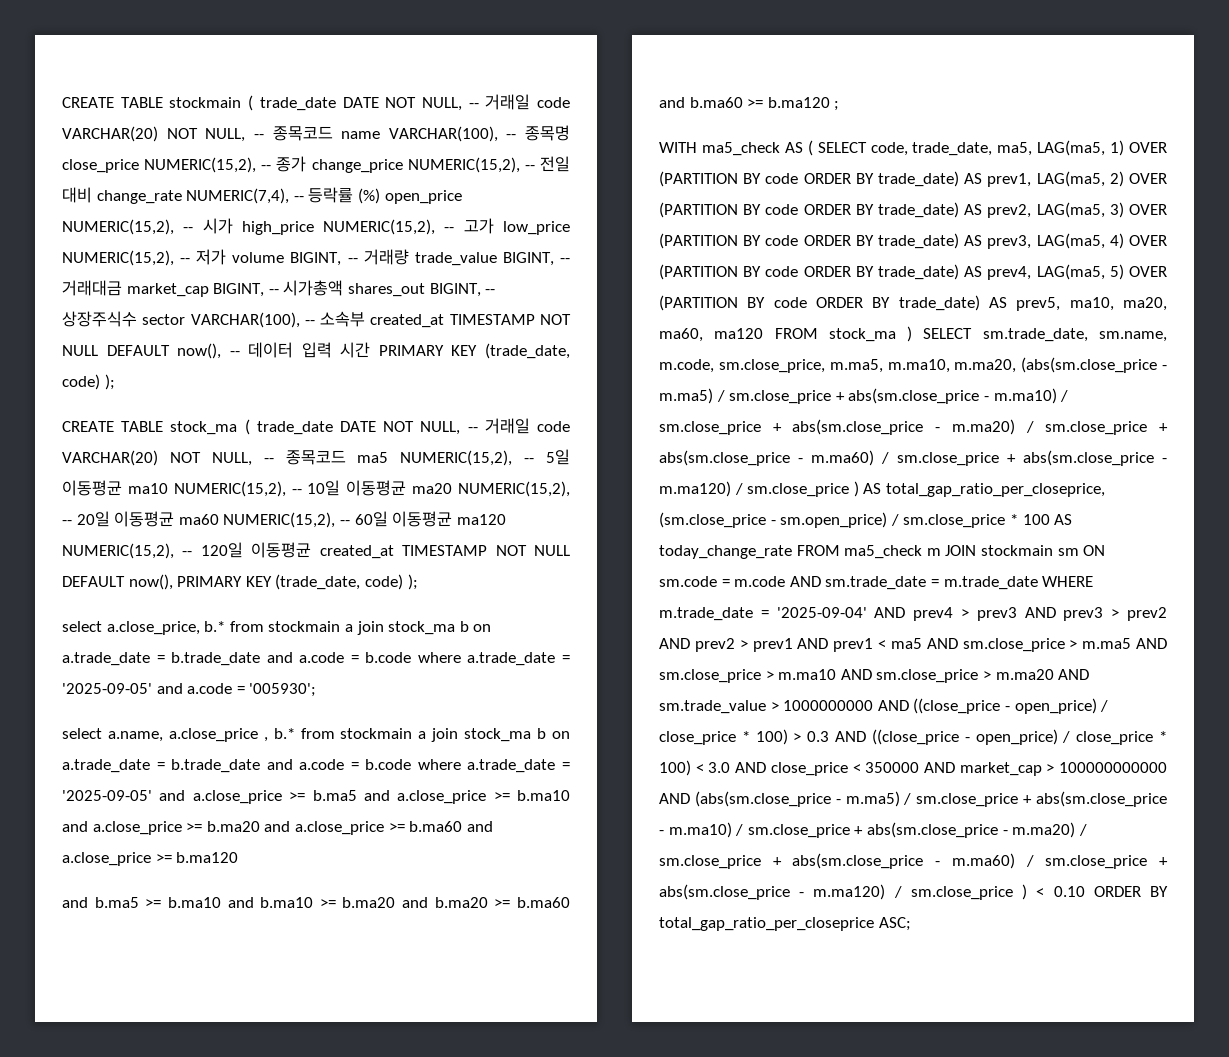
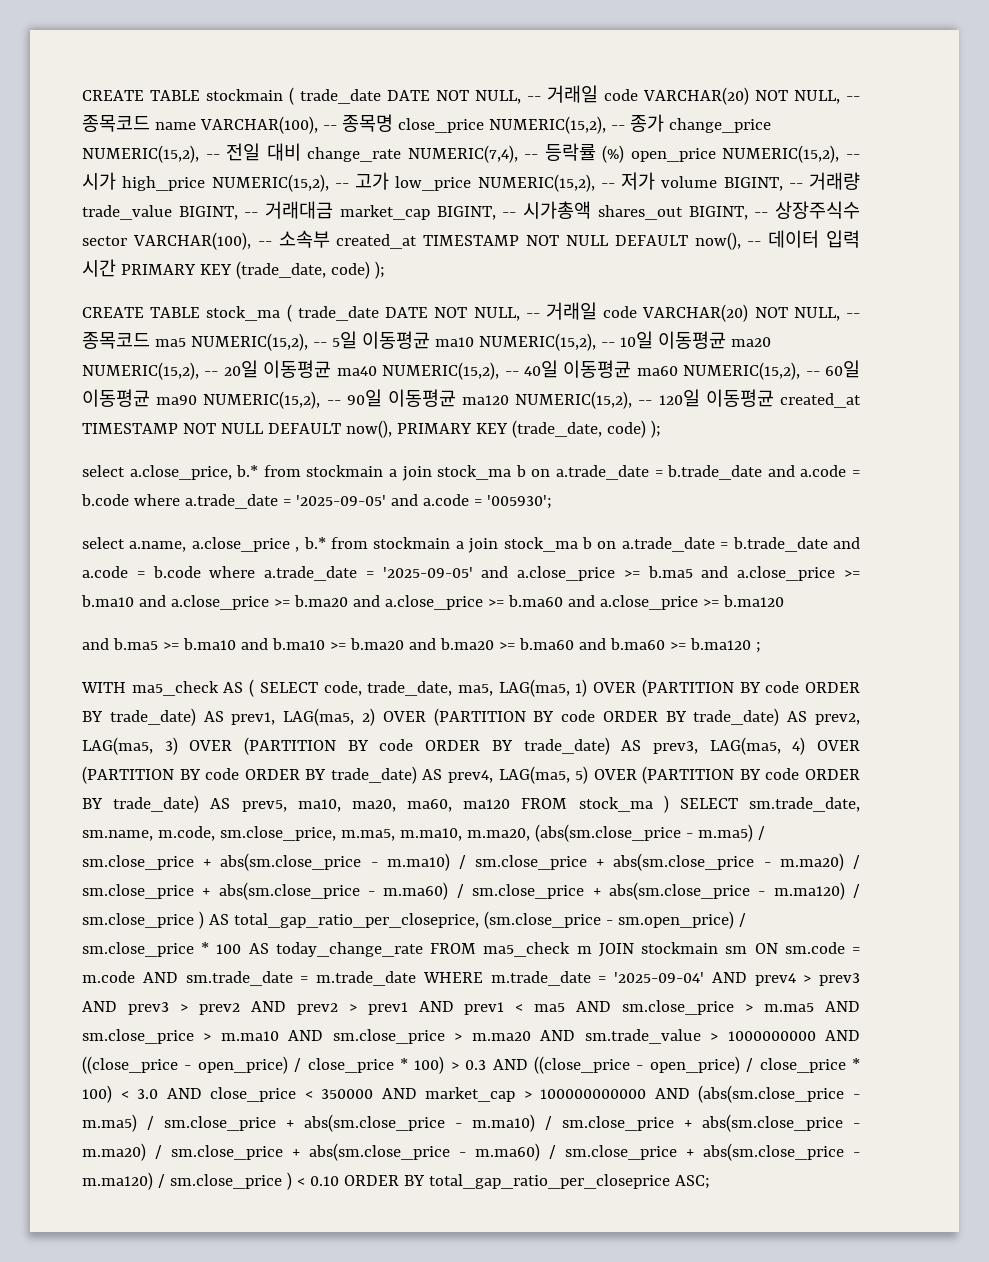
- CREATE TABLE stock_ma ( trade_date DATE NOT NULL, -- 거래일 code VARCHAR(20) NOT NULL, -- 종목코드 ma5 NUMERIC(15,2), -- 5일 이동평균 ma10 NUMERIC(15,2), -- 10일 이동평균 ma20 NUMERIC(15,2), -- 20일 이동평균 ma60 NUMERIC(15,2), -- 60일 이동평균 ma120 NUMERIC(15,2), -- 120일 이동평균 created_at TIMESTAMP NOT NULL DEFAULT now(), PRIMARY KEY (trade_date, code) );
+ CREATE TABLE stock_ma ( trade_date DATE NOT NULL, -- 거래일 code VARCHAR(20) NOT NULL, -- 종목코드 ma5 NUMERIC(15,2), -- 5일 이동평균 ma10 NUMERIC(15,2), -- 10일 이동평균 ma20 NUMERIC(15,2), -- 20일 이동평균 ma40 NUMERIC(15,2), -- 40일 이동평균 ma60 NUMERIC(15,2), -- 60일 이동평균 ma90 NUMERIC(15,2), -- 90일 이동평균 ma120 NUMERIC(15,2), -- 120일 이동평균 created_at TIMESTAMP NOT NULL DEFAULT now(), PRIMARY KEY (trade_date, code) );

